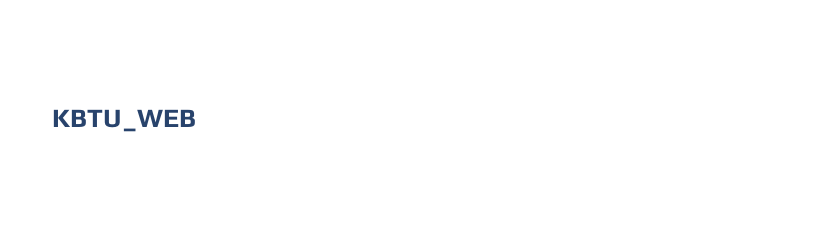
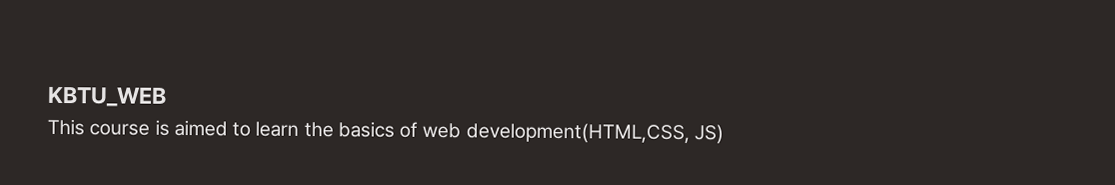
+ This course is aimed to learn the basics of web development(HTML,CSS, JS)

